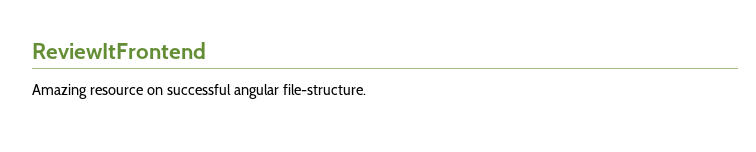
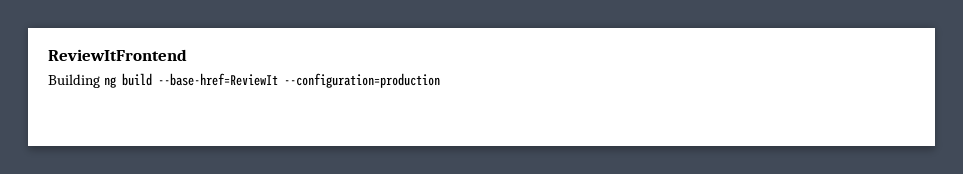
- Amazing resource on successful angular file-structure.
+ Building ng build --base-href=ReviewIt --configuration=production

